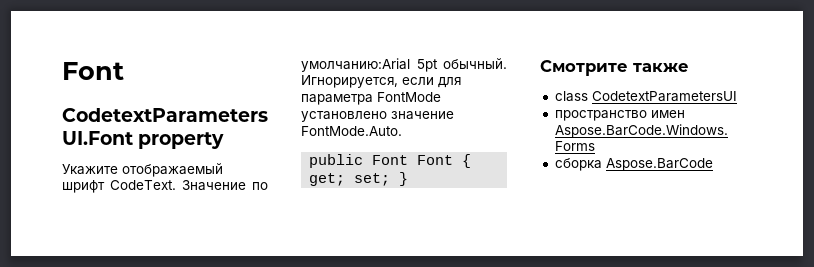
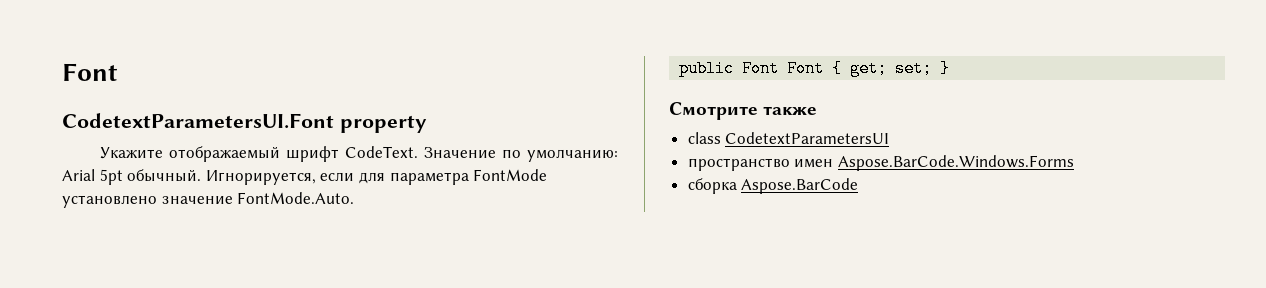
- Значение по умолчанию:Arial 5pt обычный.
+ Значение по умолчанию: Arial 5pt обычный.

